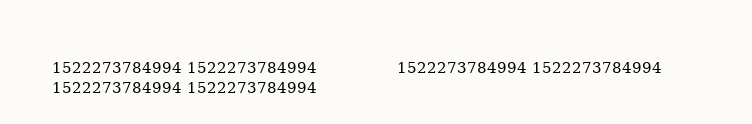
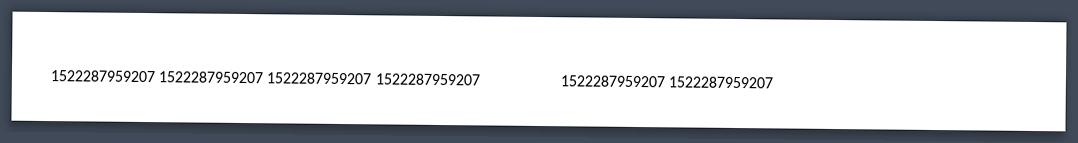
- 1522273784994 1522273784994 1522273784994 1522273784994 1522273784994 1522273784994
+ 1522287959207 1522287959207 1522287959207 1522287959207 1522287959207 1522287959207

